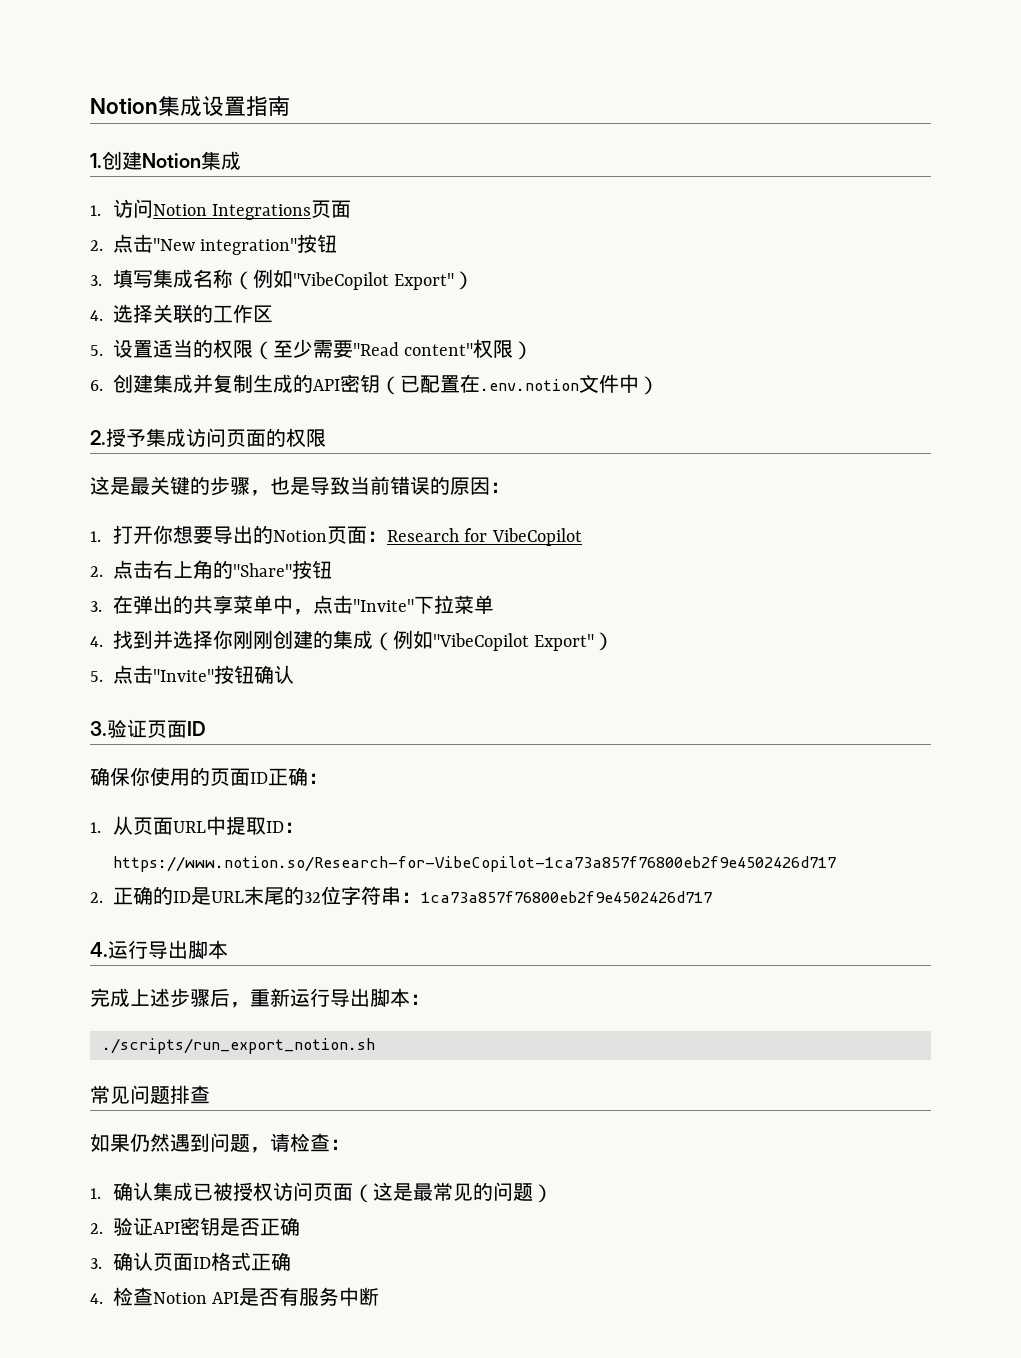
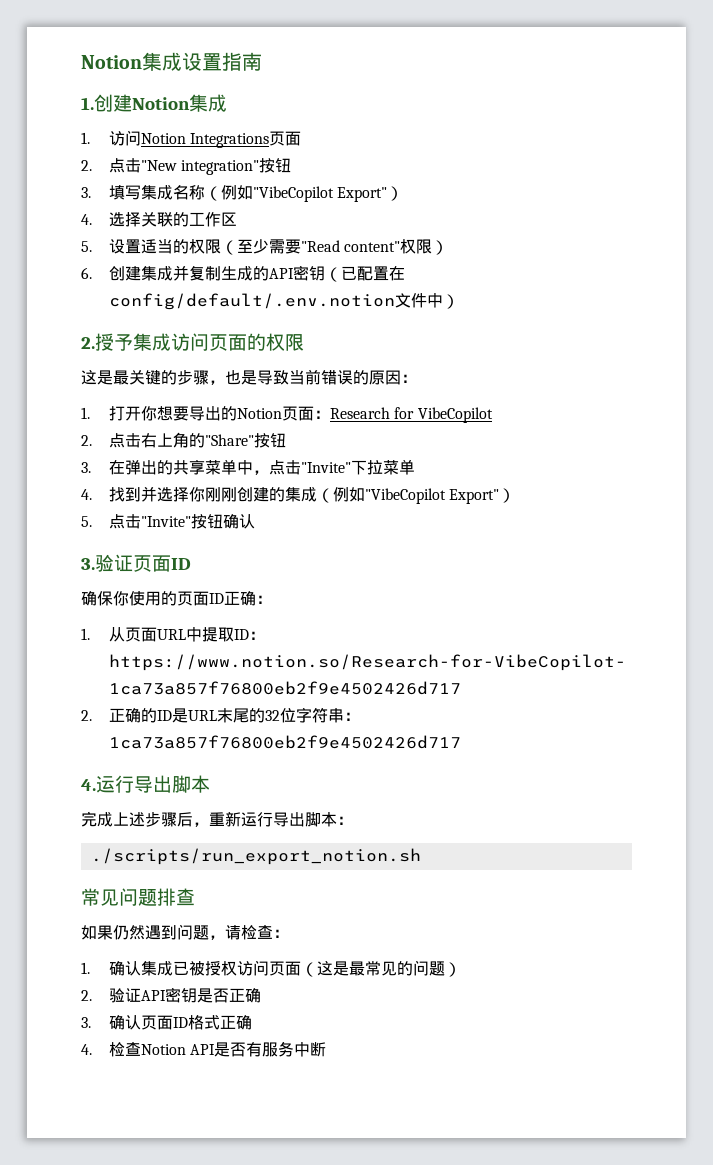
- 6.创建集成并复制生成的API密钥（已配置在.env.notion文件中）
+ 6.创建集成并复制生成的API密钥（已配置在config/default/.env.notion文件中）

